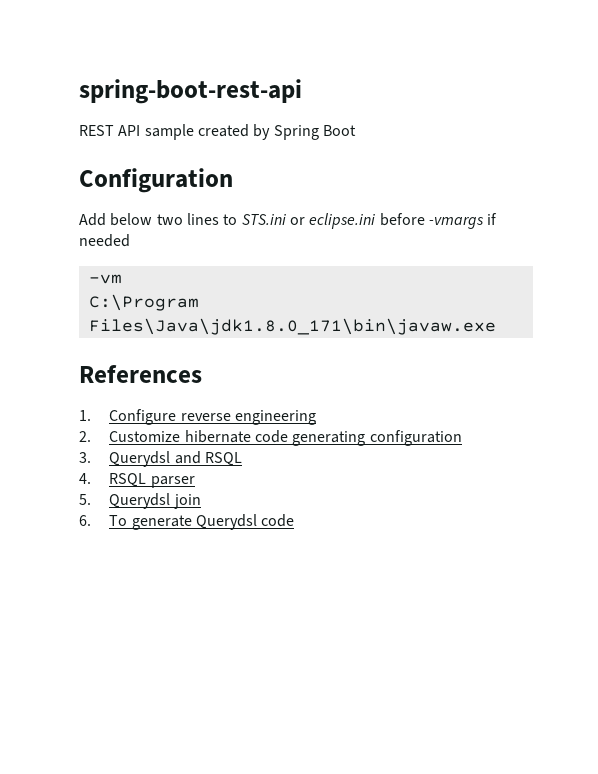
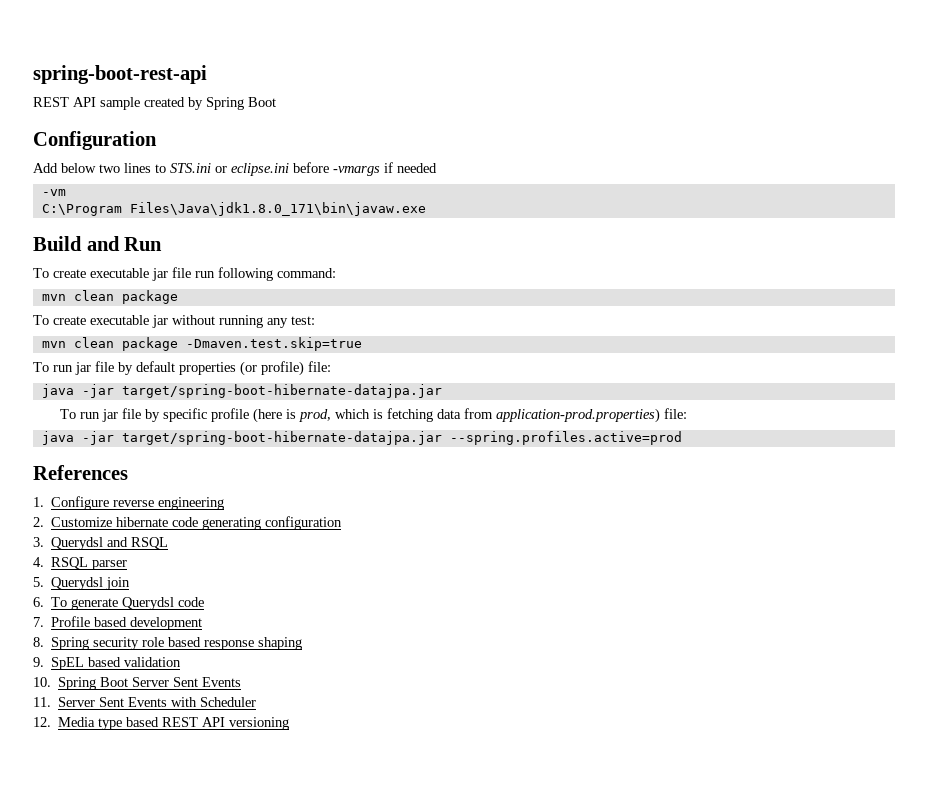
+ Build and Run
+ To create executable jar file run following command:
+ mvn clean package
+ To create executable jar without running any test:
+ mvn clean package -Dmaven.test.skip=true
+ To run jar file by default properties (or profile) file:
+ java -jar target/spring-boot-hibernate-datajpa.jar
+ To run jar file by specific profile (here is prod, which is fetching data from application-prod.properties) file:
+ java -jar target/spring-boot-hibernate-datajpa.jar --spring.profiles.active=prod
+ 7. Profile based development
+ 8. Spring security role based response shaping
+ 9. SpEL based validation
+ 10. Spring Boot Server Sent Events
+ 11. Server Sent Events with Scheduler
+ 12. Media type based REST API versioning

